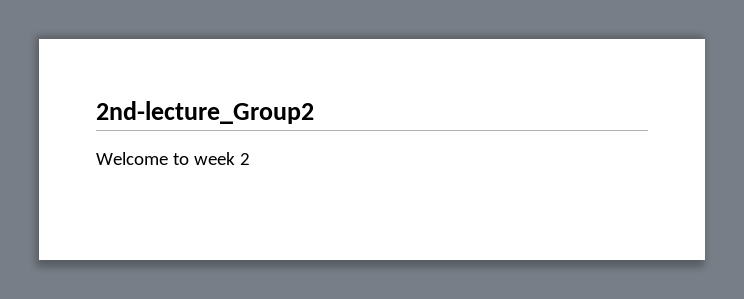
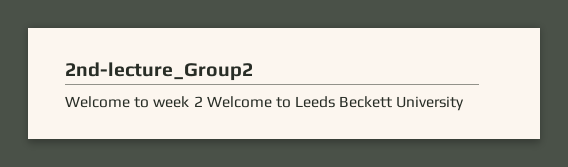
- Welcome to week 2
+ Welcome to week 2 Welcome to Leeds Beckett University

